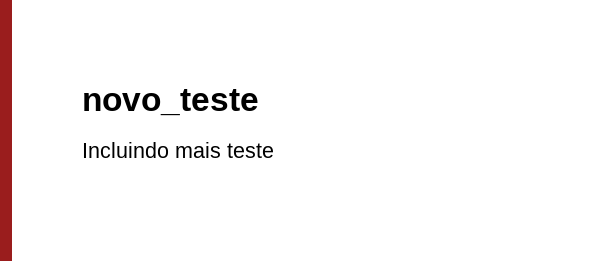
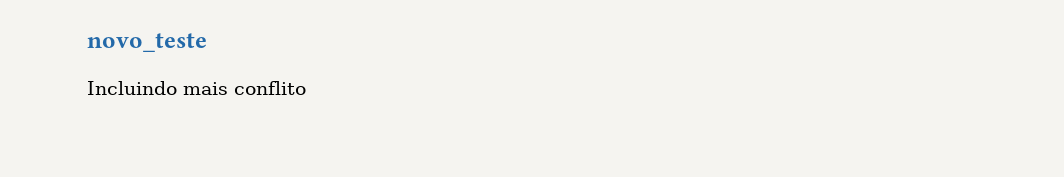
- Incluindo mais teste
+ Incluindo mais conflito

